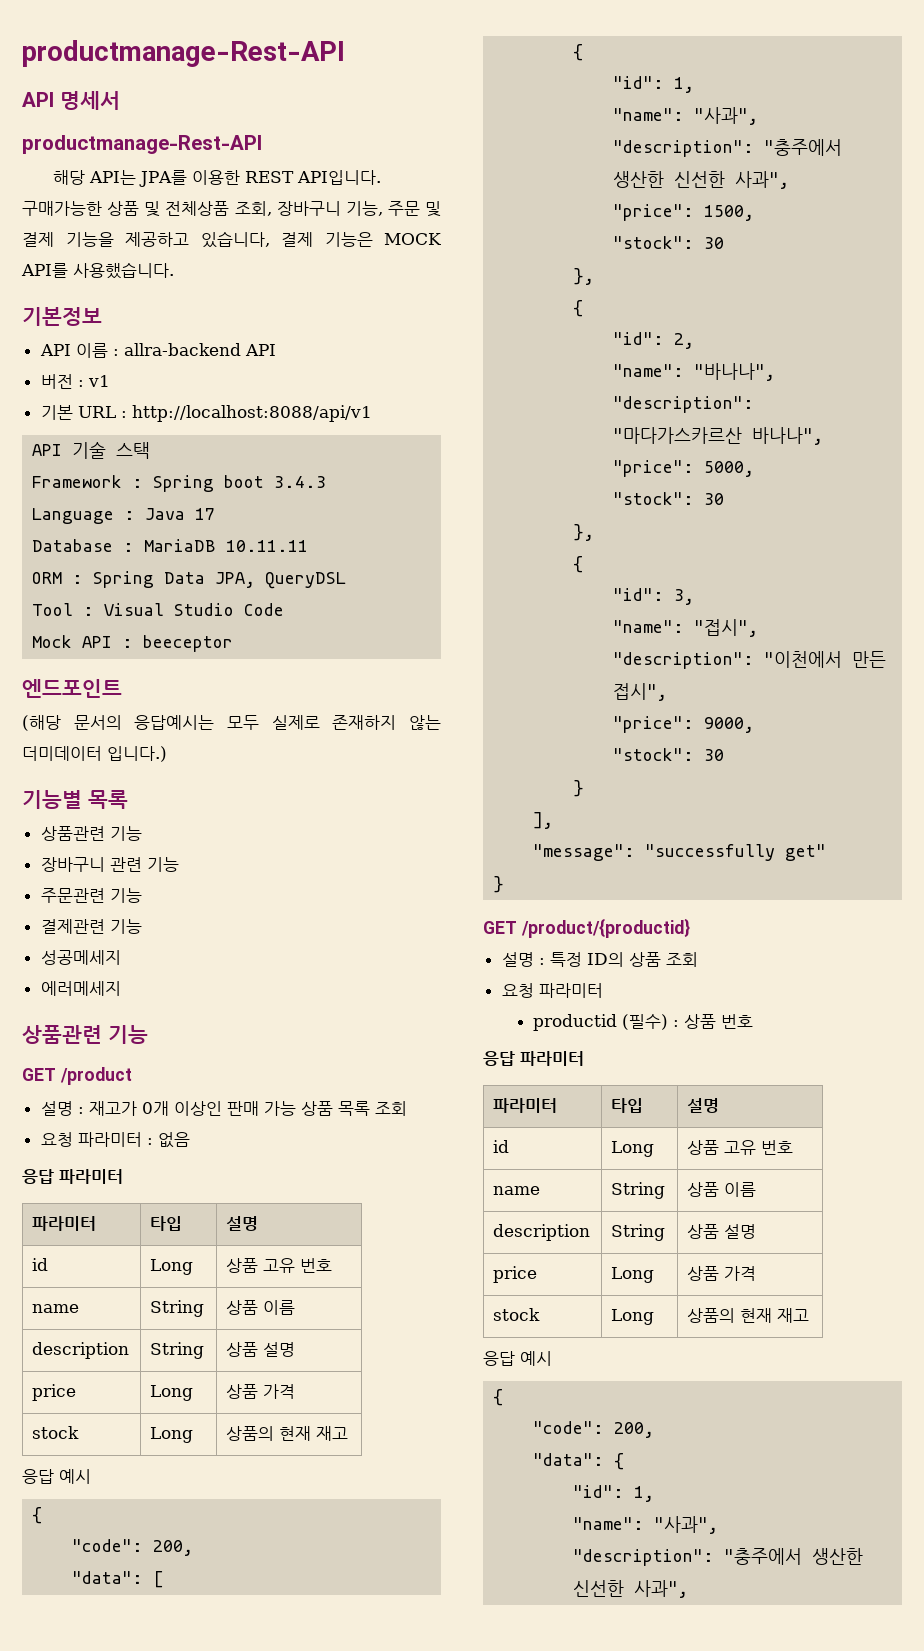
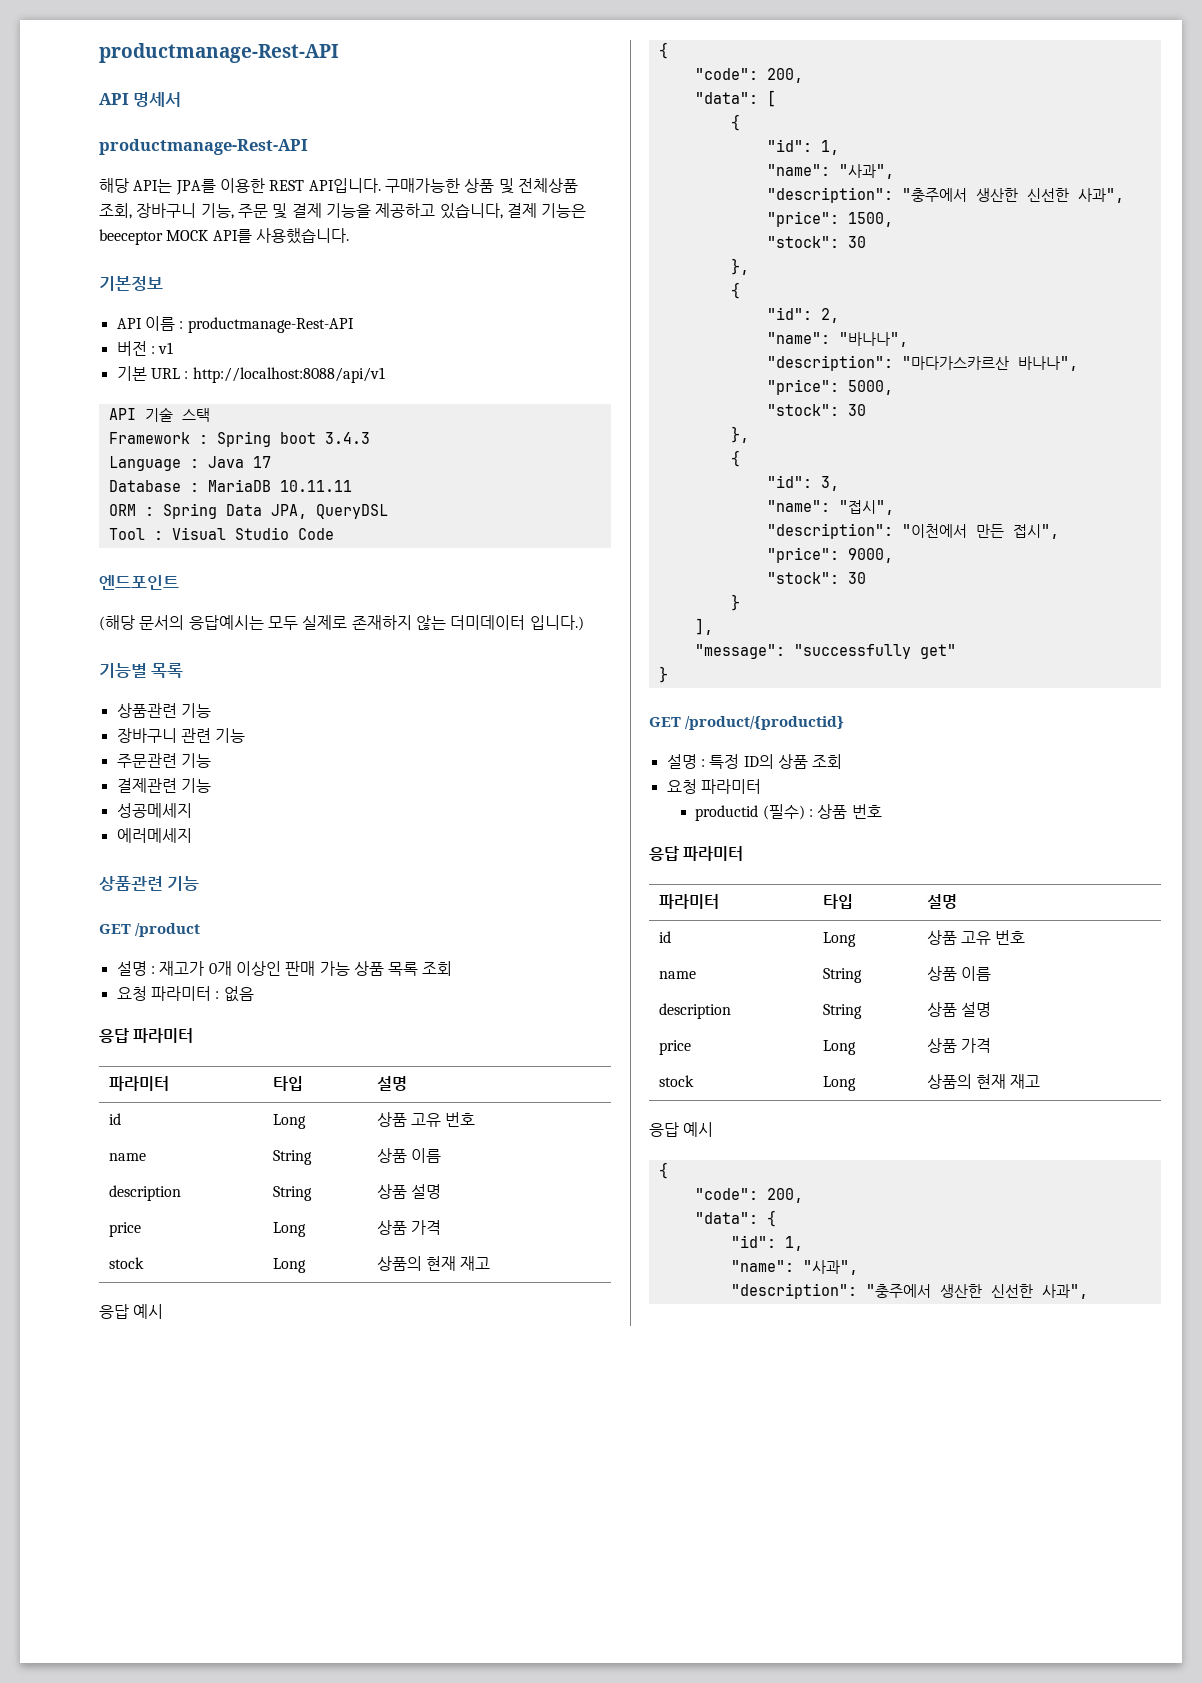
- 구매가능한 상품 및 전체상품 조회, 장바구니 기능, 주문 및 결제 기능을 제공하고 있습니다, 결제 기능은 MOCK API를 사용했습니다.
+ 구매가능한 상품 및 전체상품 조회, 장바구니 기능, 주문 및 결제 기능을 제공하고 있습니다, 결제 기능은 beeceptor MOCK API를 사용했습니다.
- API 이름 : allra-backend API
+ API 이름 : productmanage-Rest-API
- Mock API : beeceptor

